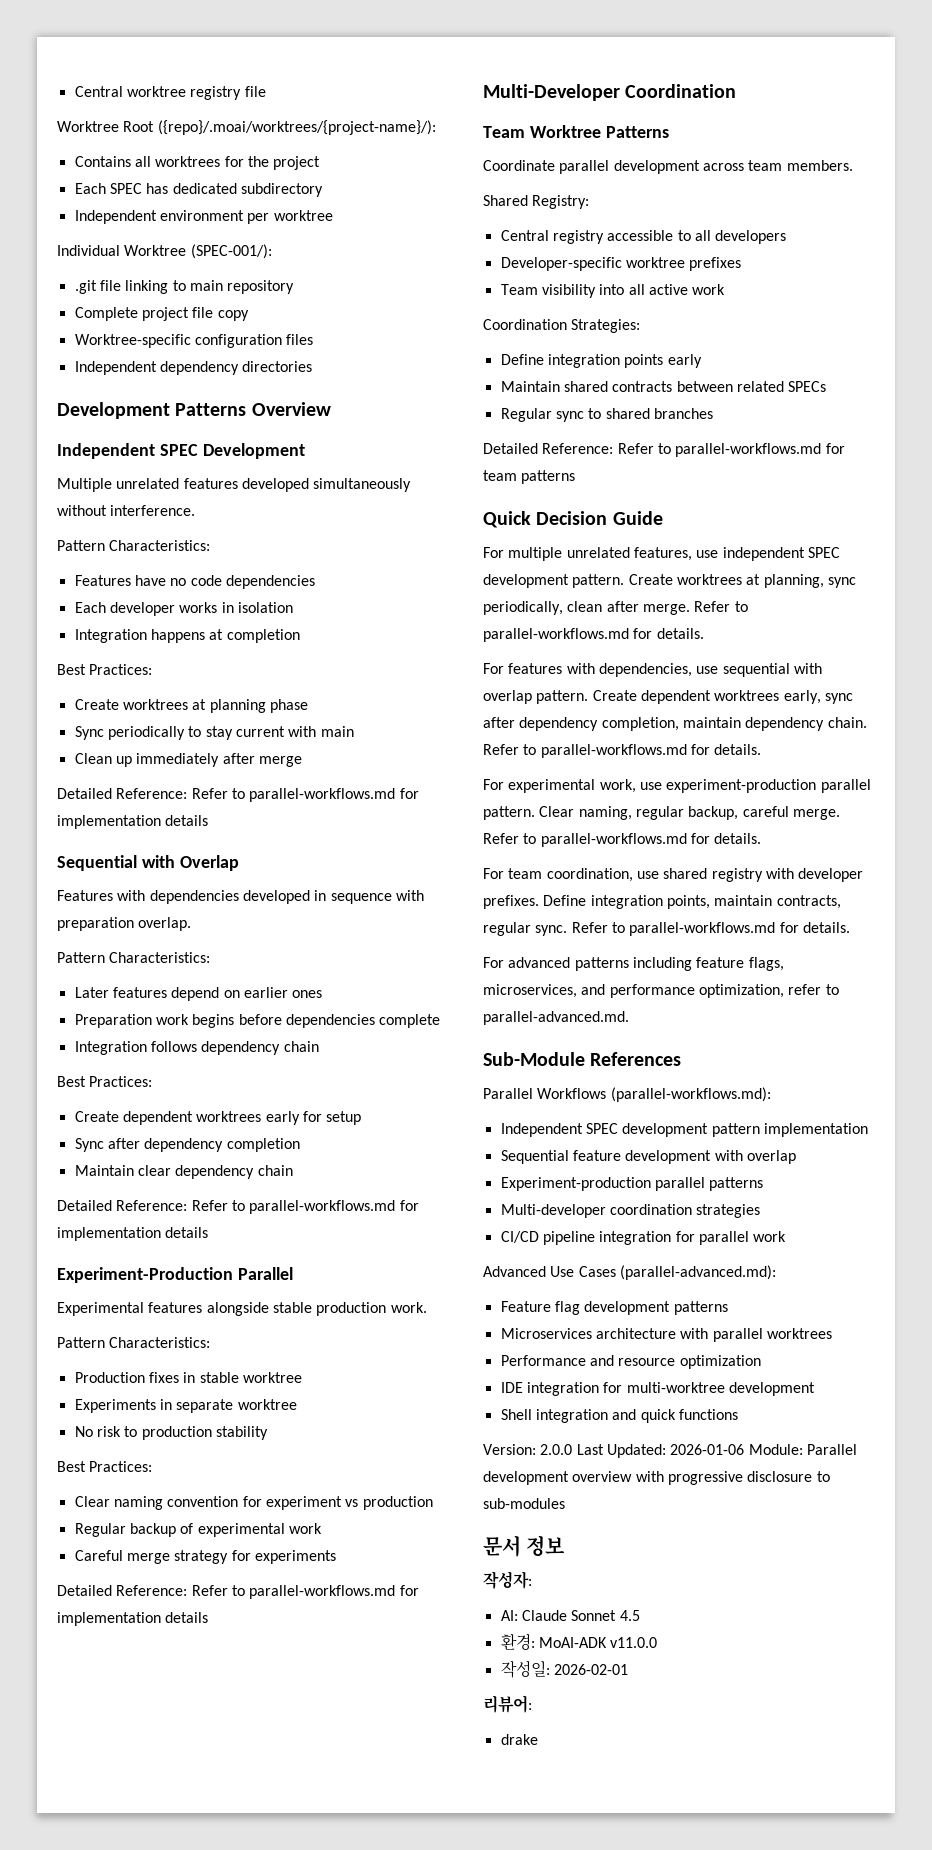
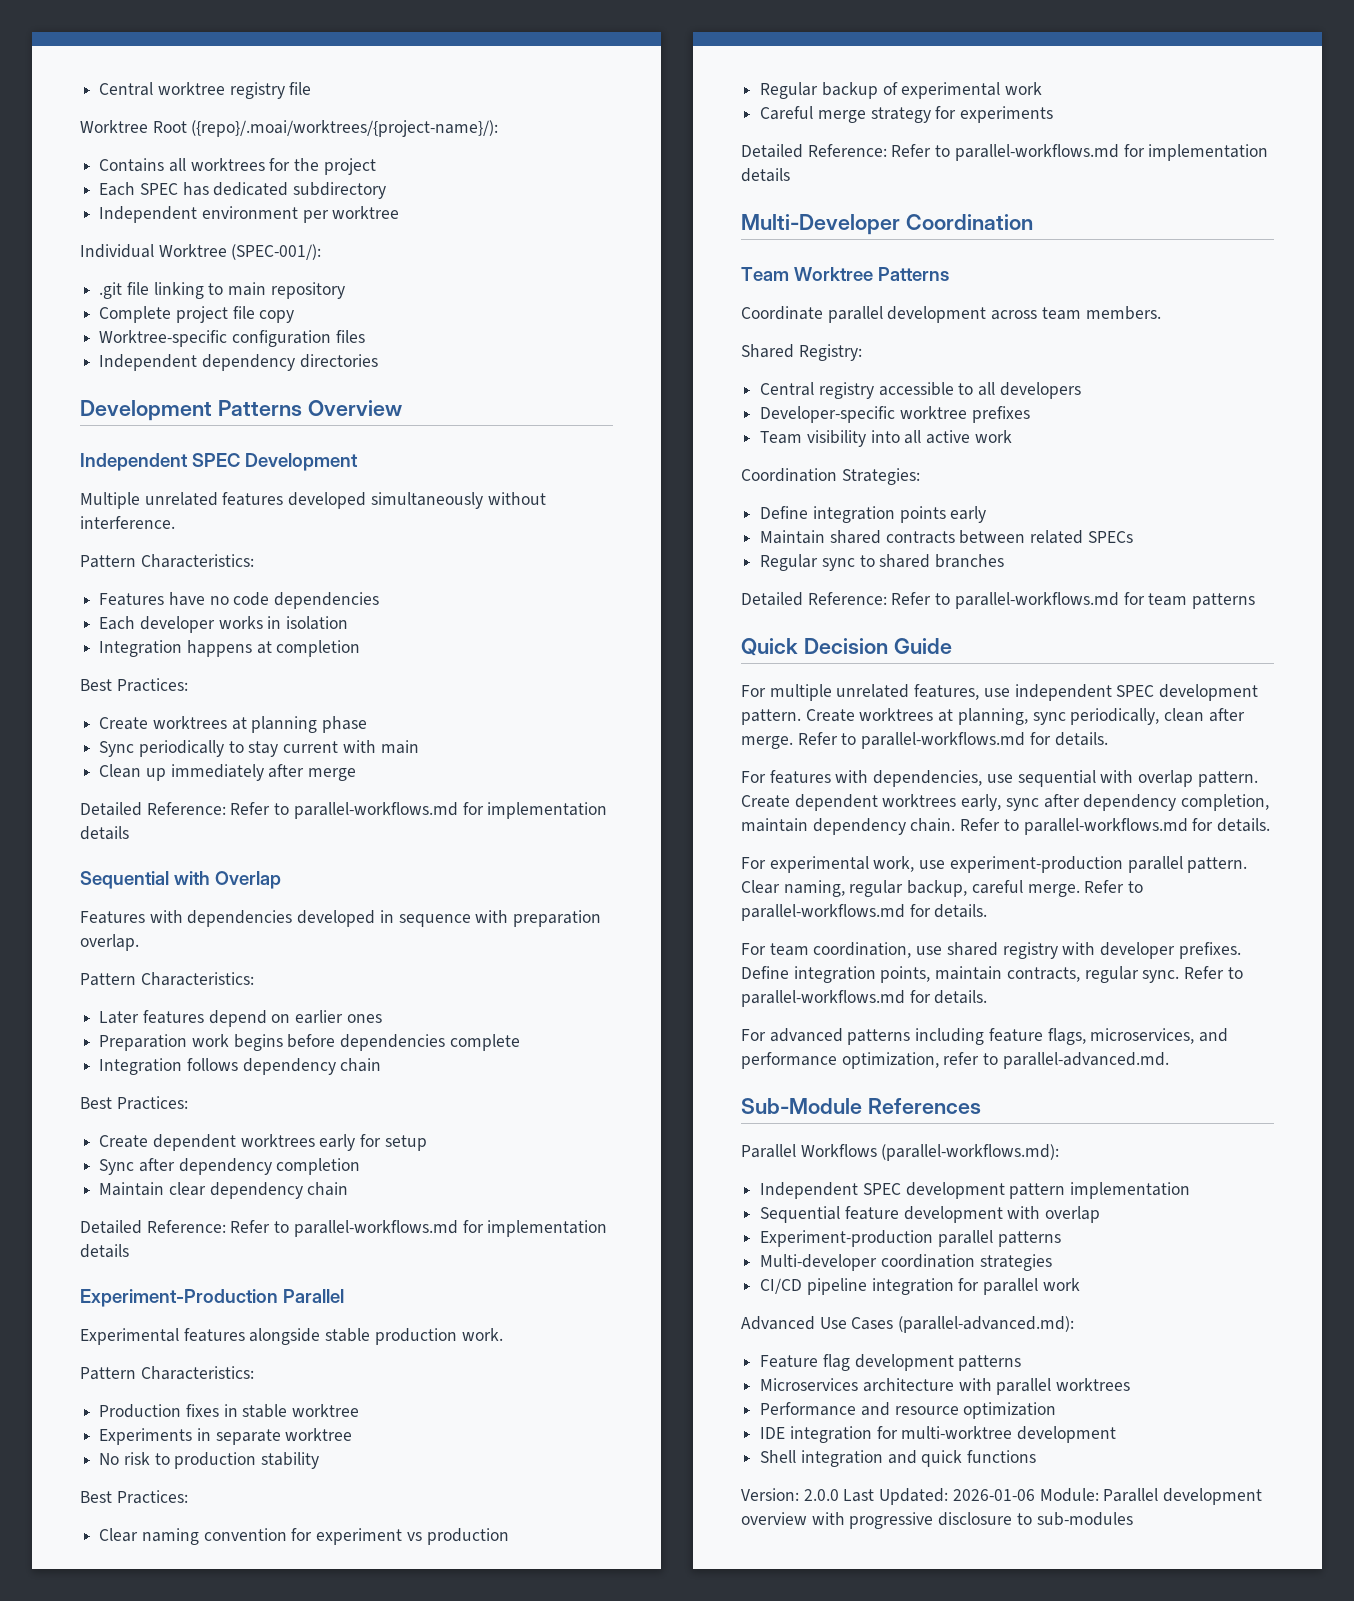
- 문서 정보
- 작성자:
- AI: Claude Sonnet 4.5
- 환경: MoAI-ADK v11.0.0
- 작성일: 2026-02-01
- 리뷰어:
- drake

